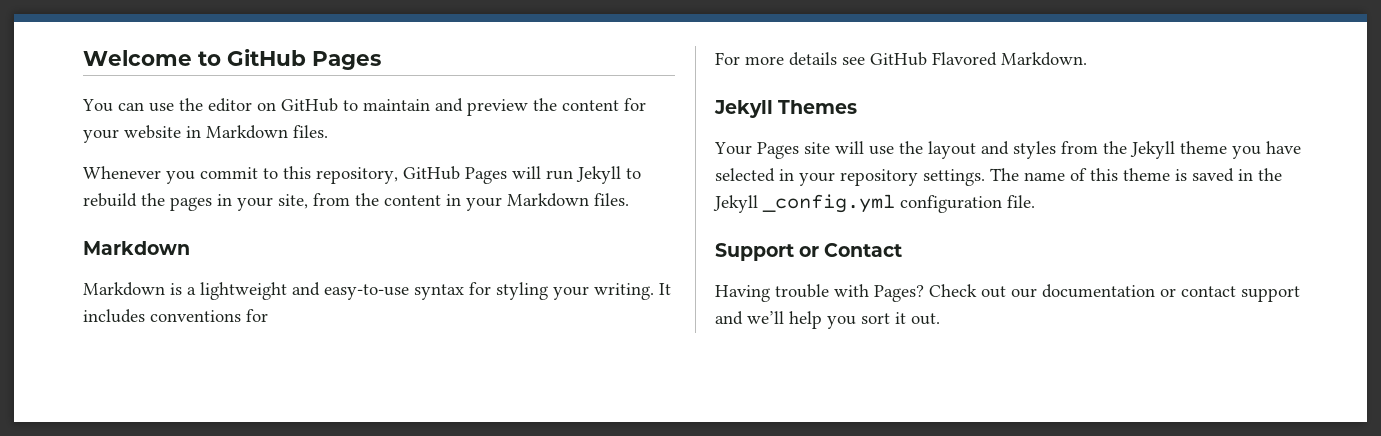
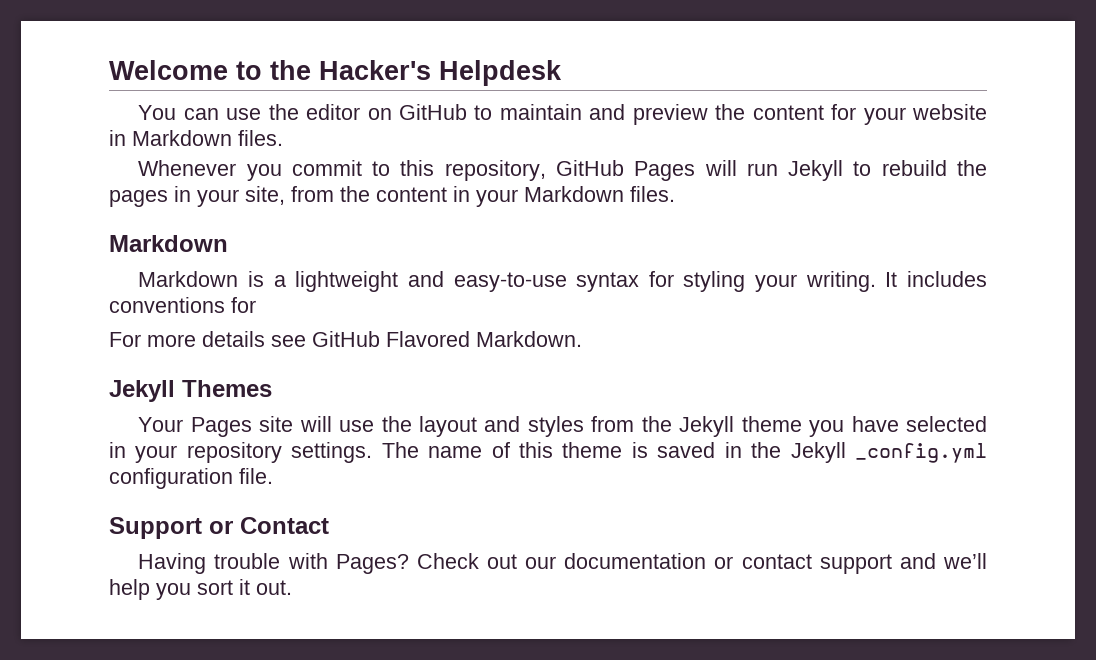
- Welcome to GitHub Pages
+ Welcome to the Hacker's Helpdesk

